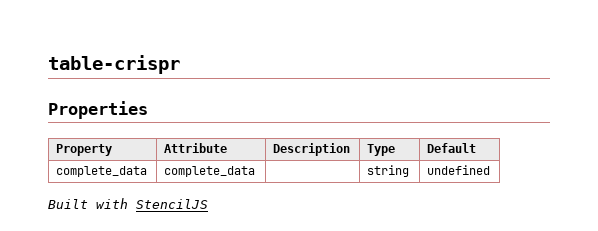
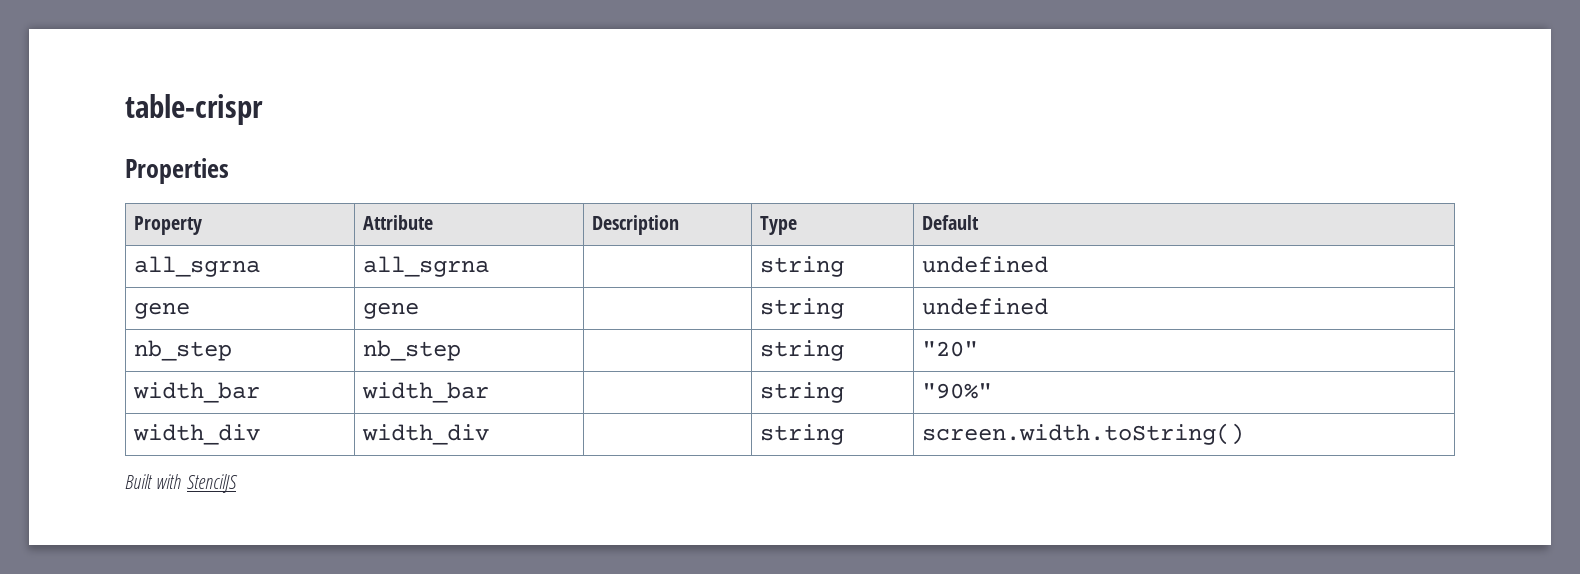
- complete_data | complete_data | | string | undefined
+ all_sgrna | all_sgrna | | string | undefined
+ gene | gene | | string | undefined
+ nb_step | nb_step | | string | "20"
+ width_bar | width_bar | | string | "90%"
+ width_div | width_div | | string | screen.width.toString()

